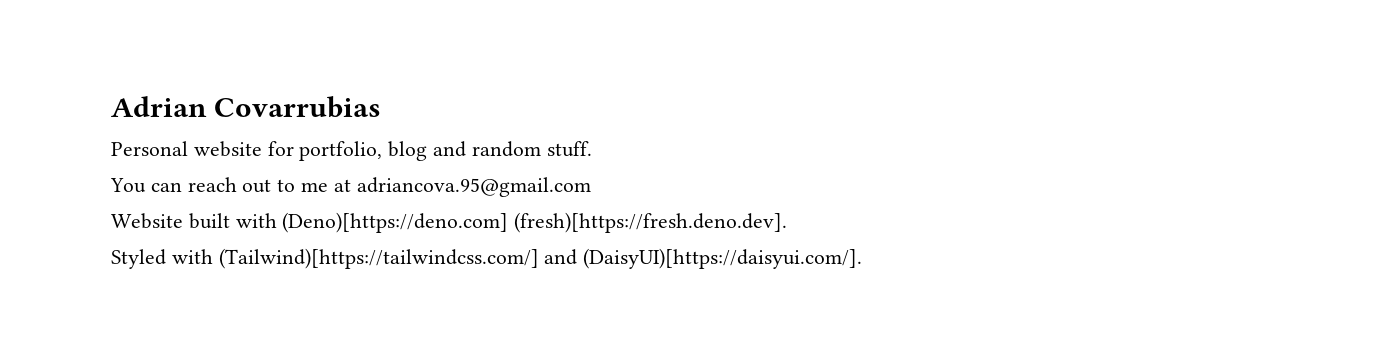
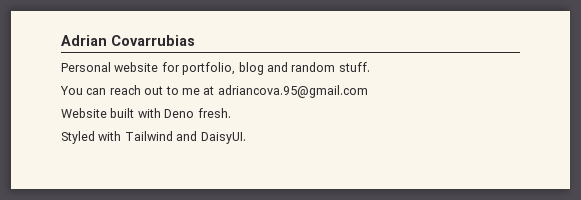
- Website built with (Deno)[https://deno.com] (fresh)[https://fresh.deno.dev].
+ Website built with Deno fresh.
- Styled with (Tailwind)[https://tailwindcss.com/] and (DaisyUI)[https://daisyui.com/].
+ Styled with Tailwind and DaisyUI.

